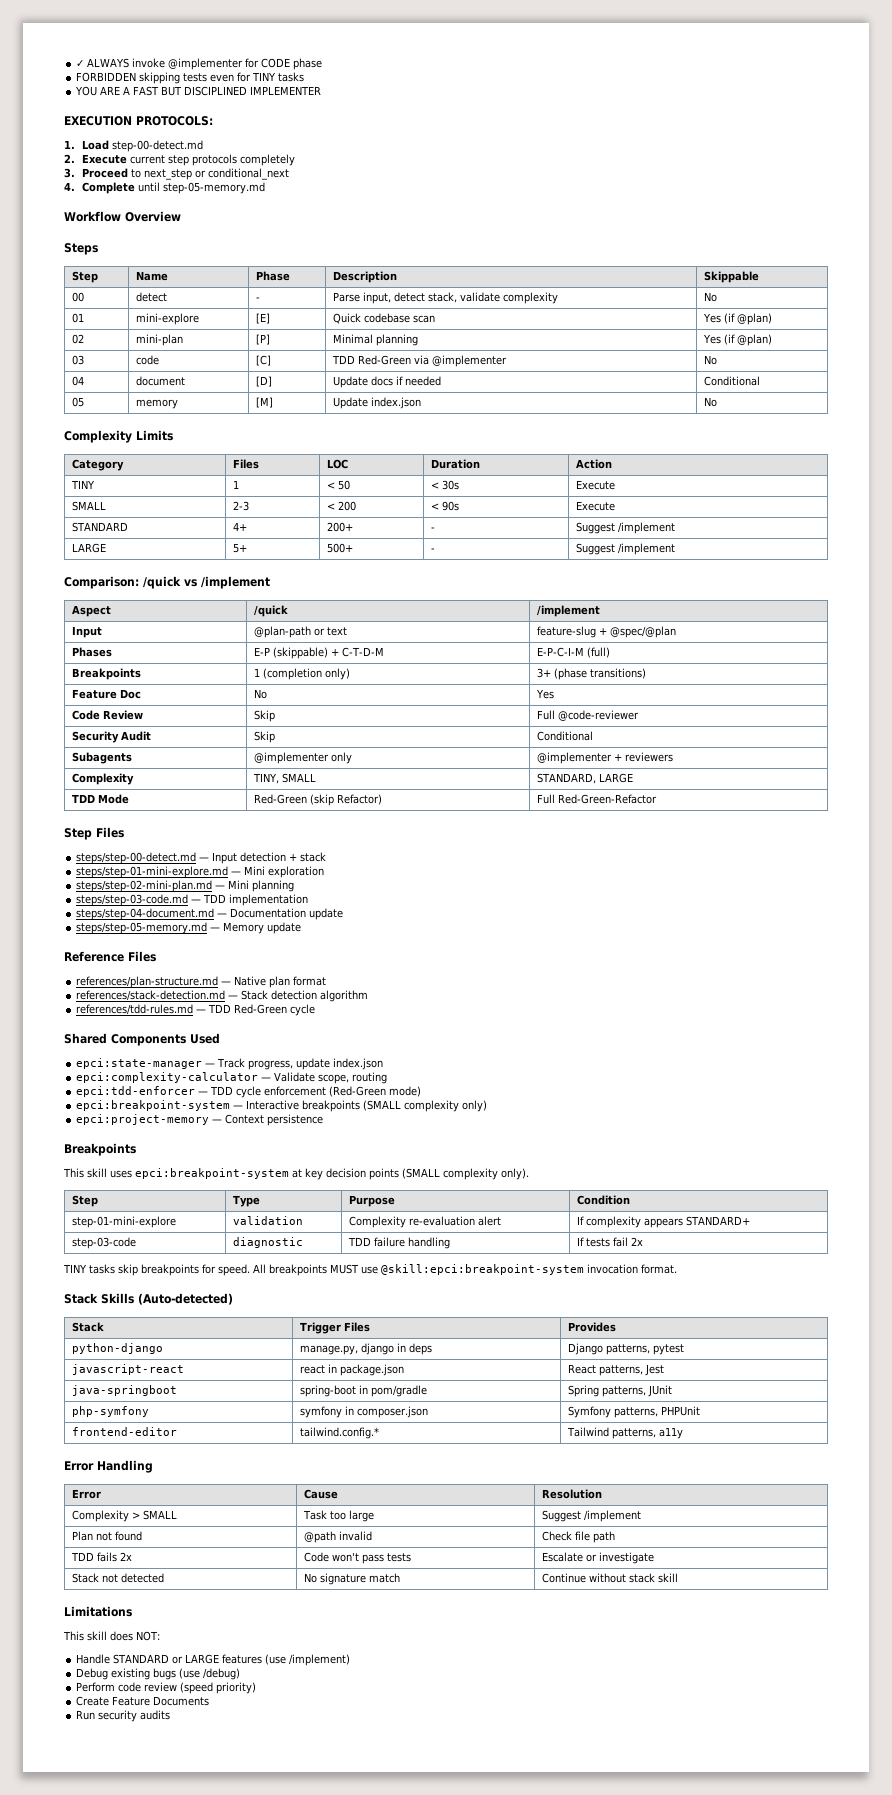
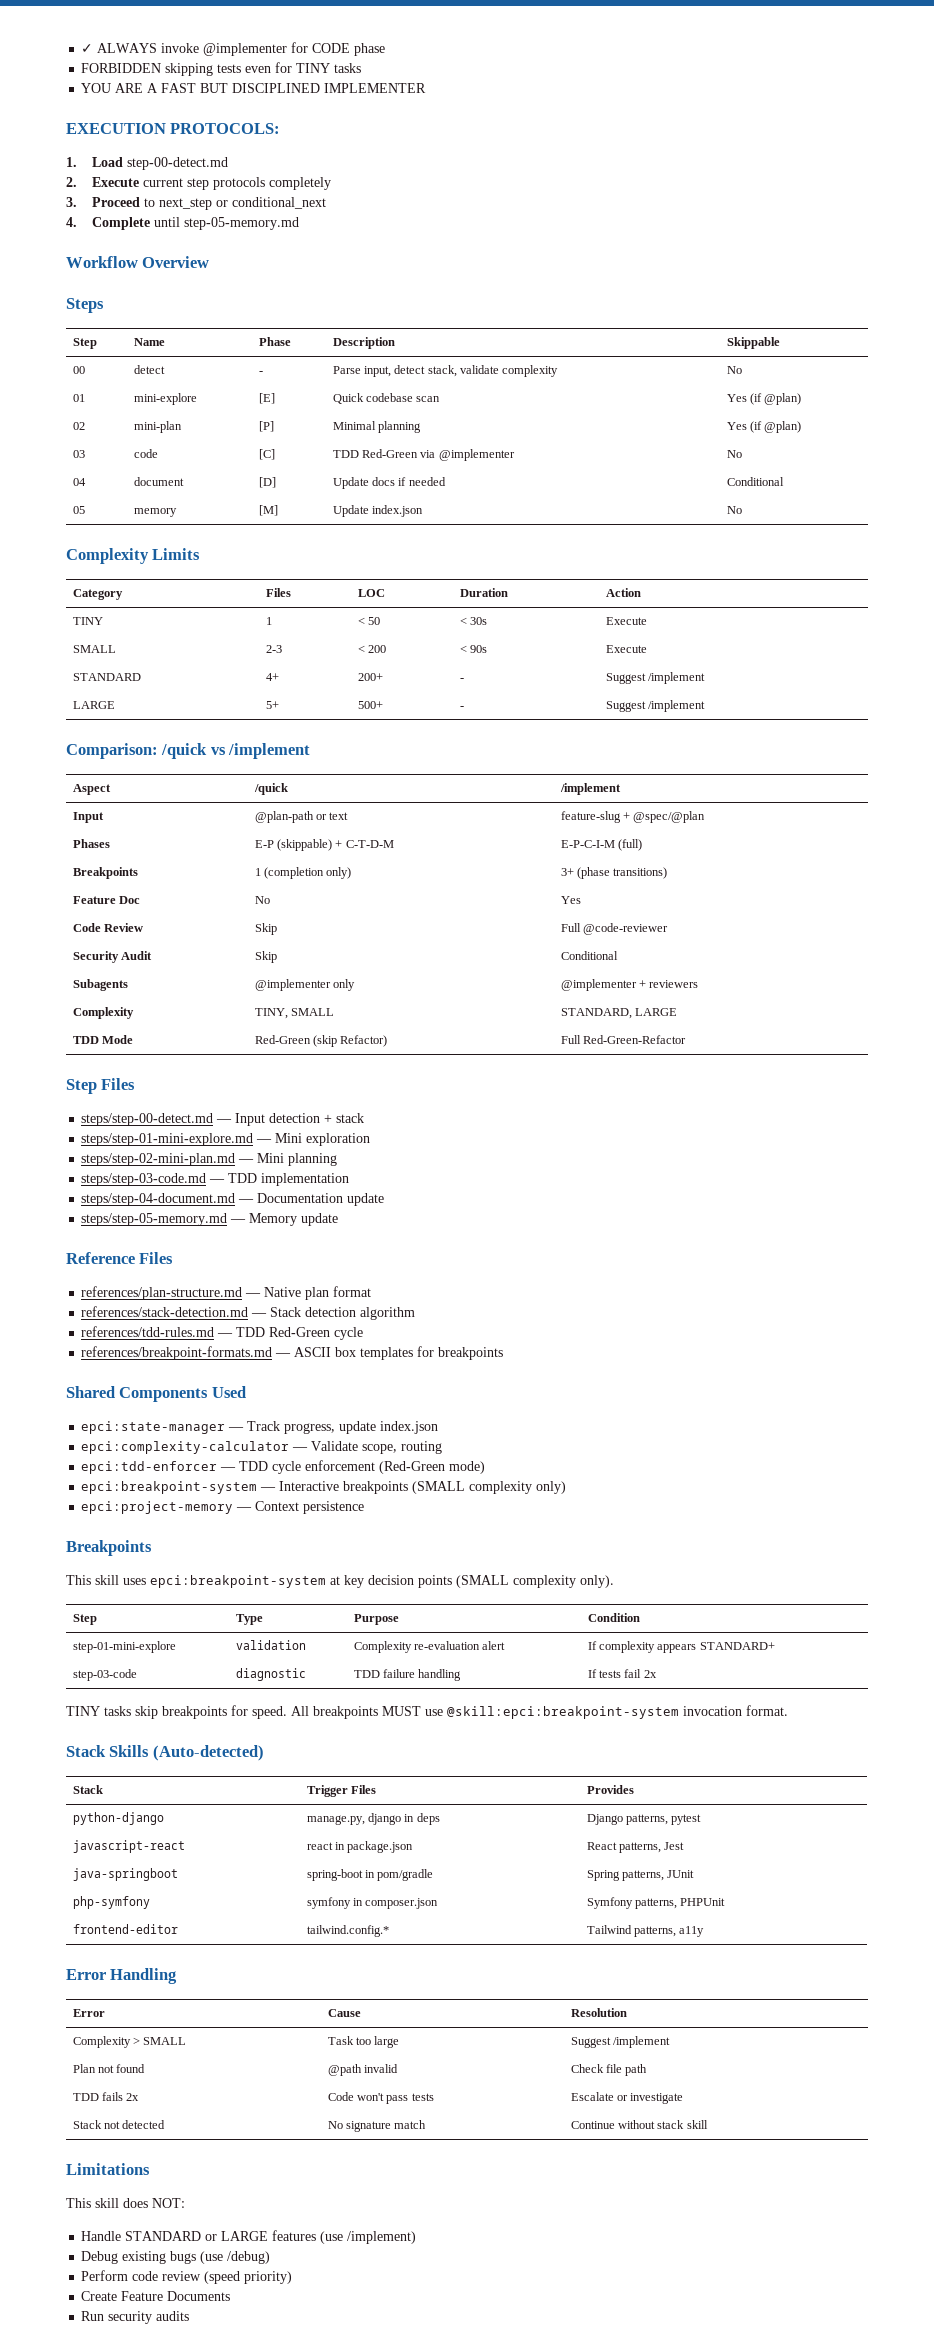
+ references/breakpoint-formats.md — ASCII box templates for breakpoints

